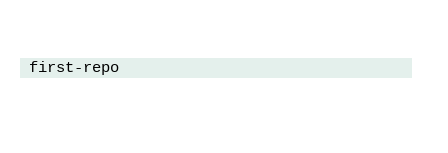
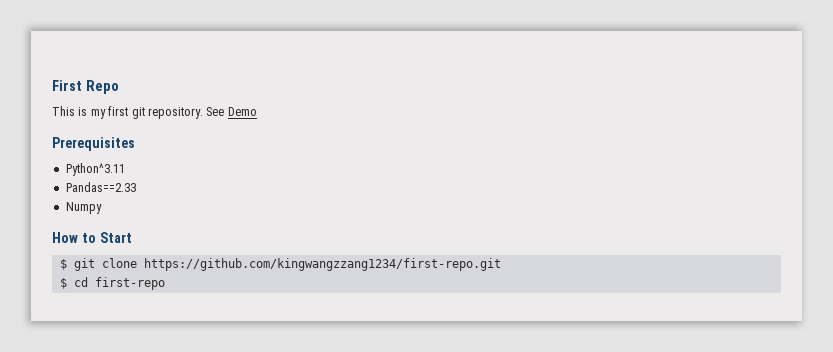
- first-repo
+ First Repo
+ This is my first git repository. See Demo
+ Prerequisites
+ Python^3.11
+ Pandas==2.33
+ Numpy
+ How to Start
+ $ git clone https://github.com/kingwangzzang1234/first-repo.git
+ $ cd first-repo

